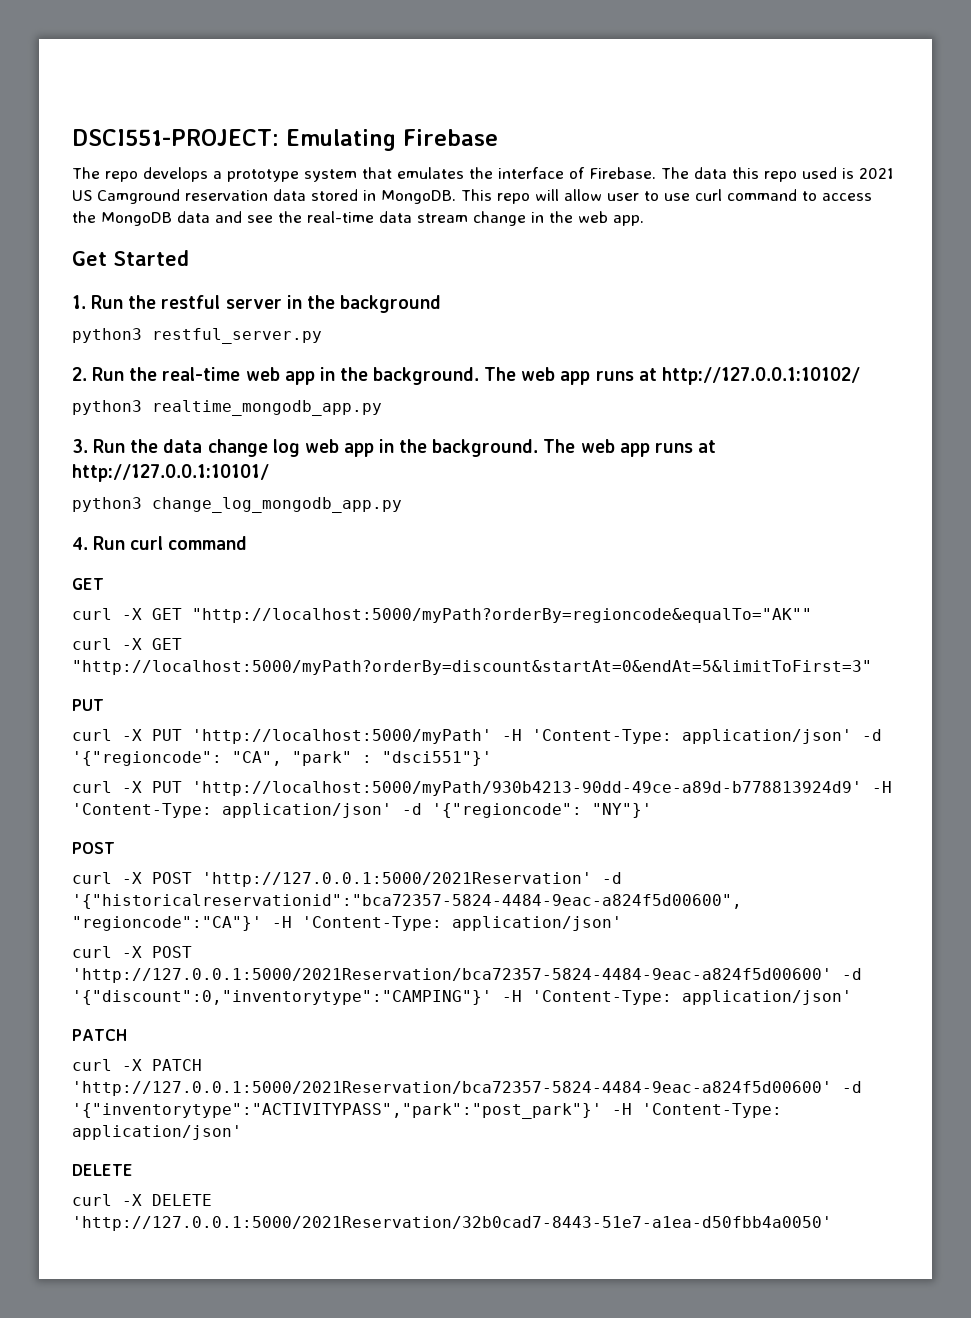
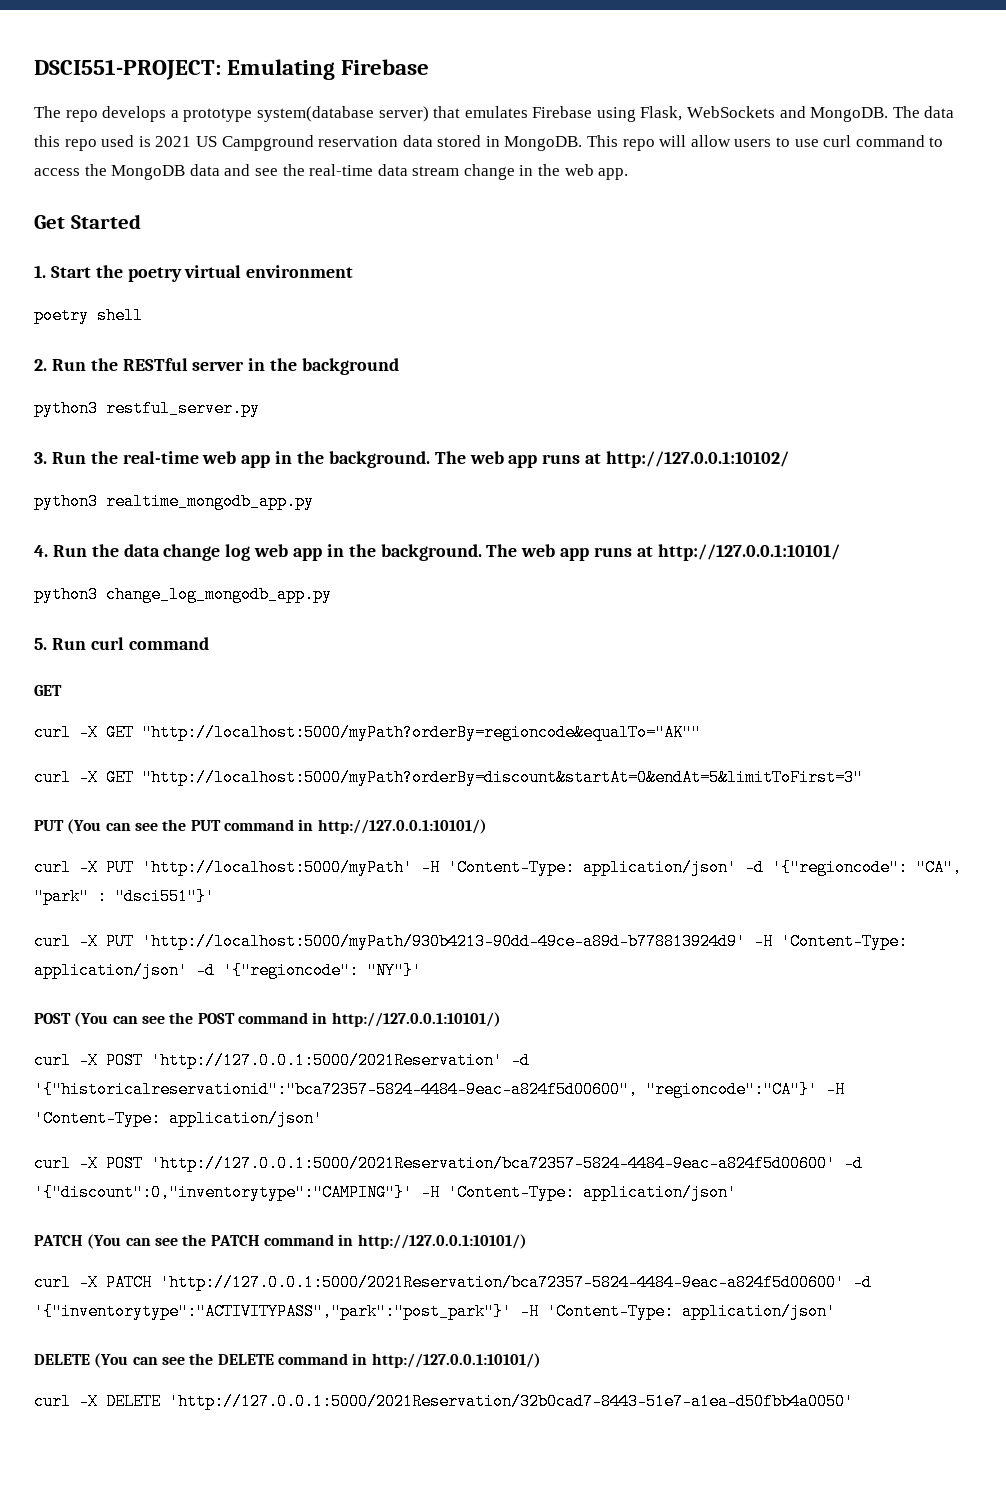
- The repo develops a prototype system that emulates the interface of Firebase.
+ The repo develops a prototype system(database server) that emulates Firebase using Flask, WebSockets and MongoDB.
- The data this repo used is 2021 US Camground reservation data stored in MongoDB.
+ The data this repo used is 2021 US Campground reservation data stored in MongoDB.
- This repo will allow user to use curl command to access the MongoDB data and see the real-time data stream change in the web app.
+ This repo will allow users to use curl command to access the MongoDB data and see the real-time data stream change in the web app.
- 1. Run the restful server in the background
+ 1. Start the poetry virtual environment
+ poetry shell
+ 2. Run the RESTful server in the background
- 2. Run the real-time web app in the background.
+ 3. Run the real-time web app in the background.
- 3. Run the data change log web app in the background.
+ 4. Run the data change log web app in the background.
- 4. Run curl command
+ 5. Run curl command
  curl -X GET "http://localhost:5000/myPath?orderBy=discount&startAt=0&endAt=5&limitToFirst=3"
- PUT
+ PUT (You can see the PUT command in http://127.0.0.1:10101/)
  curl -X PUT 'http://localhost:5000/myPath/930b4213-90dd-49ce-a89d-b778813924d9' -H 'Content-Type: application/json' -d '{"regioncode": "NY"}'
- POST
+ POST (You can see the POST command in http://127.0.0.1:10101/)
  curl -X POST 'http://127.0.0.1:5000/2021Reservation/bca72357-5824-4484-9eac-a824f5d00600' -d '{"discount":0,"inventorytype":"CAMPING"}' -H 'Content-Type: application/json'
- PATCH
+ PATCH (You can see the PATCH command in http://127.0.0.1:10101/)
  curl -X PATCH 'http://127.0.0.1:5000/2021Reservation/bca72357-5824-4484-9eac-a824f5d00600' -d '{"inventorytype":"ACTIVITYPASS","park":"post_park"}' -H 'Content-Type: application/json'
- DELETE
+ DELETE (You can see the DELETE command in http://127.0.0.1:10101/)

